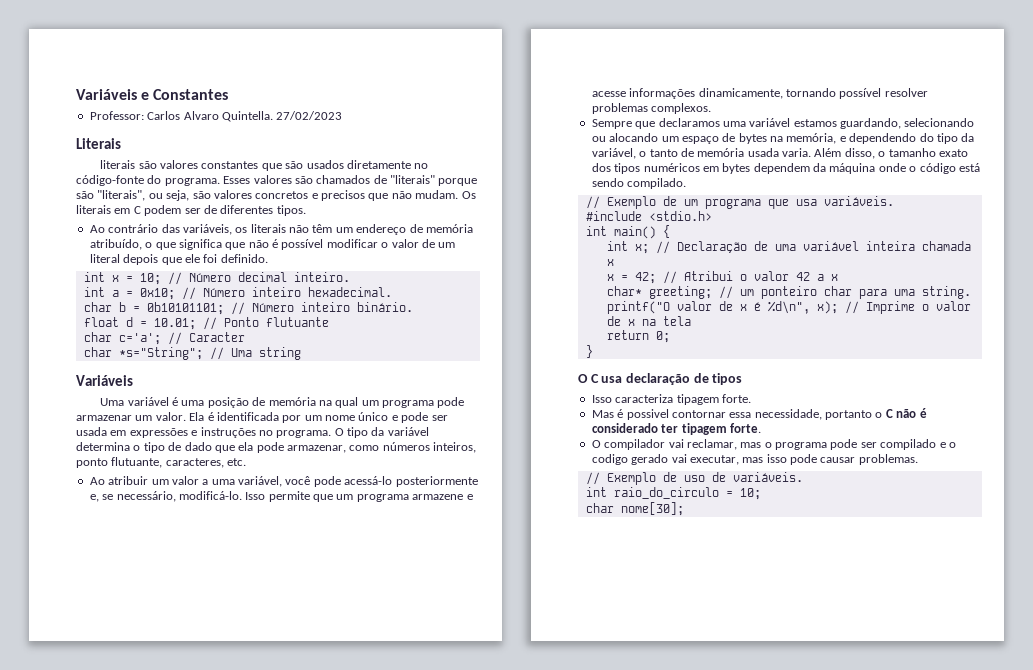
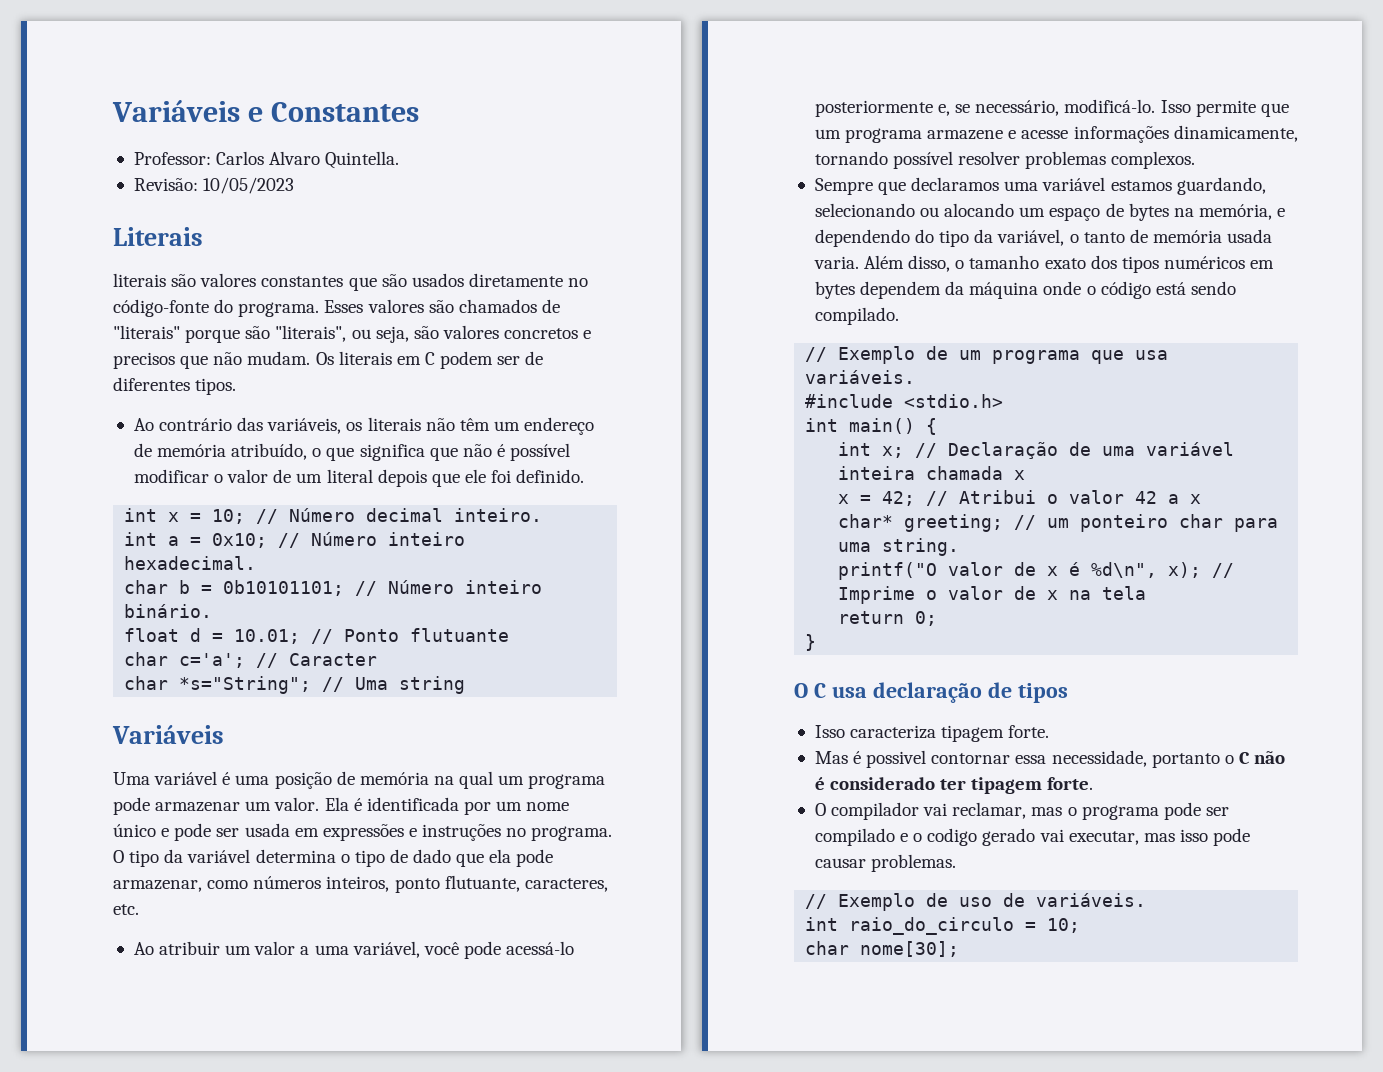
- Professor: Carlos Alvaro Quintella. 27/02/2023
+ Professor: Carlos Alvaro Quintella.
+ Revisão: 10/05/2023

